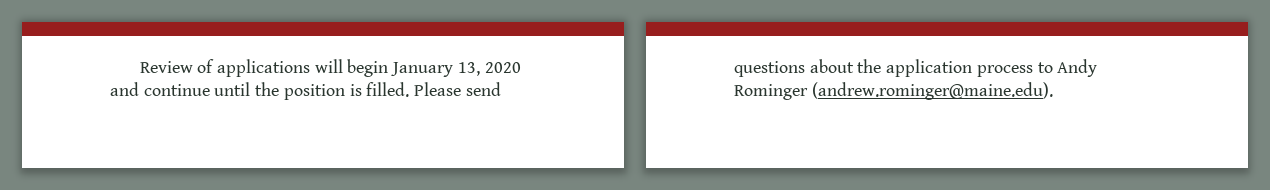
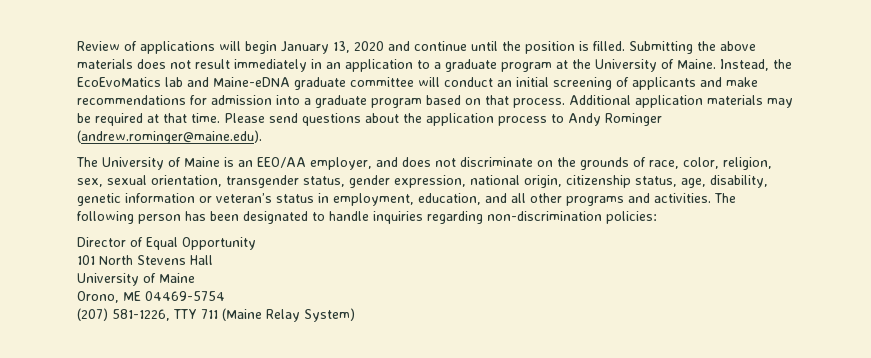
+ Submitting the above materials does not result immediately in an application to a graduate program at the University of Maine. Instead, the EcoEvoMatics lab and Maine-eDNA graduate committee will conduct an initial screening of applicants and make recommendations for admission into a graduate program based on that process. Additional application materials may be required at that time.
+ The University of Maine is an EEO/AA employer, and does not discriminate on the grounds of race, color, religion, sex, sexual orientation, transgender status, gender expression, national origin, citizenship status, age, disability, genetic information or veteran’s status in employment, education, and all other programs and activities. The following person has been designated to handle inquiries regarding non-discrimination policies:
+ Director of Equal Opportunity
+ 101 North Stevens Hall
+ University of Maine
+ Orono, ME 04469-5754
+ (207) 581-1226, TTY 711 (Maine Relay System)

